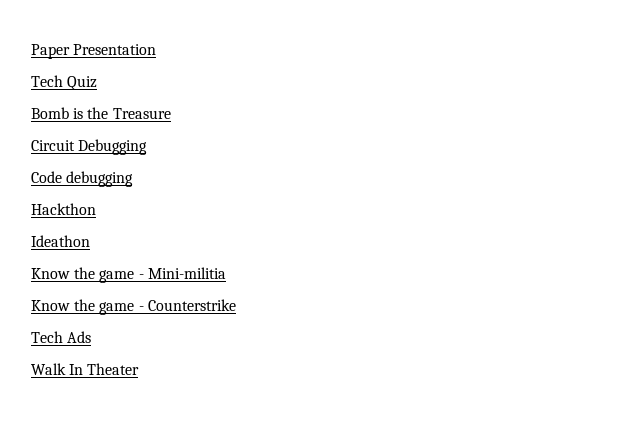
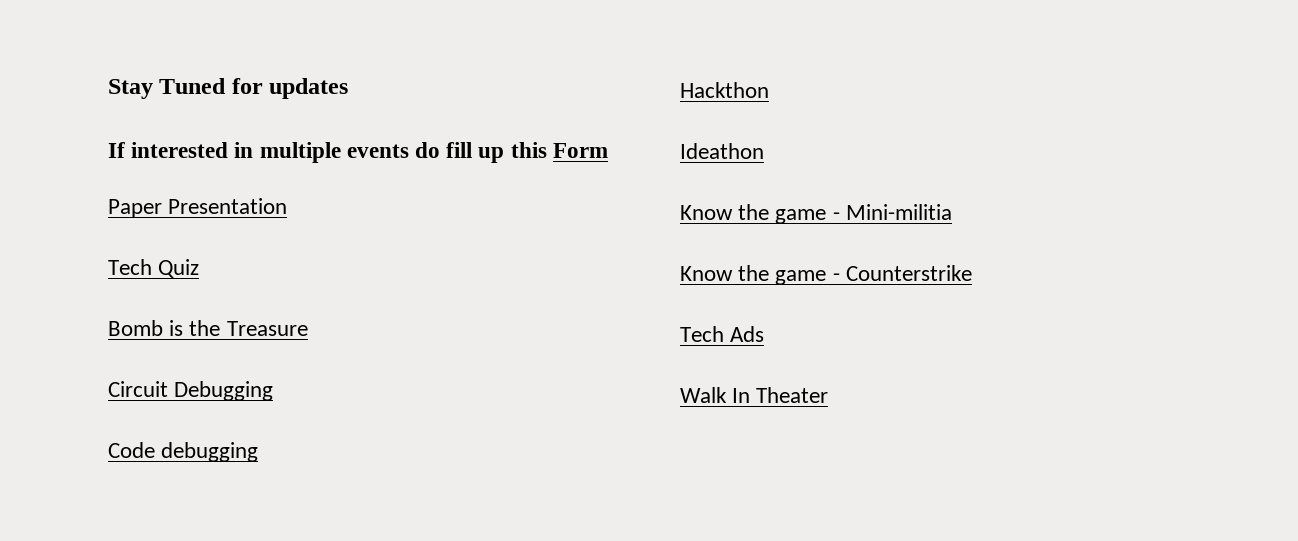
+ Stay Tuned for updates
+ If interested in multiple events do fill up this Form

